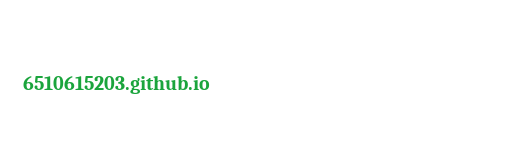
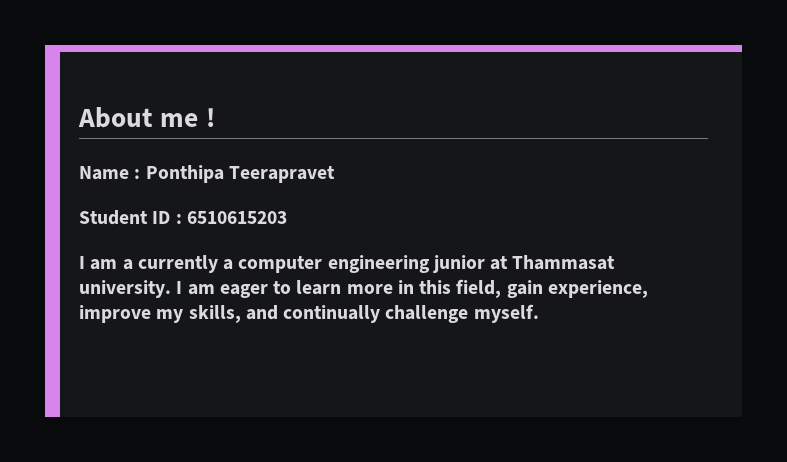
- 6510615203.github.io
+ About me !
+ Name : Ponthipa Teerapravet
+ Student ID : 6510615203
+ I am a currently a computer engineering junior at Thammasat university. I am eager to learn more in this field, gain experience, improve my skills, and continually challenge myself.

